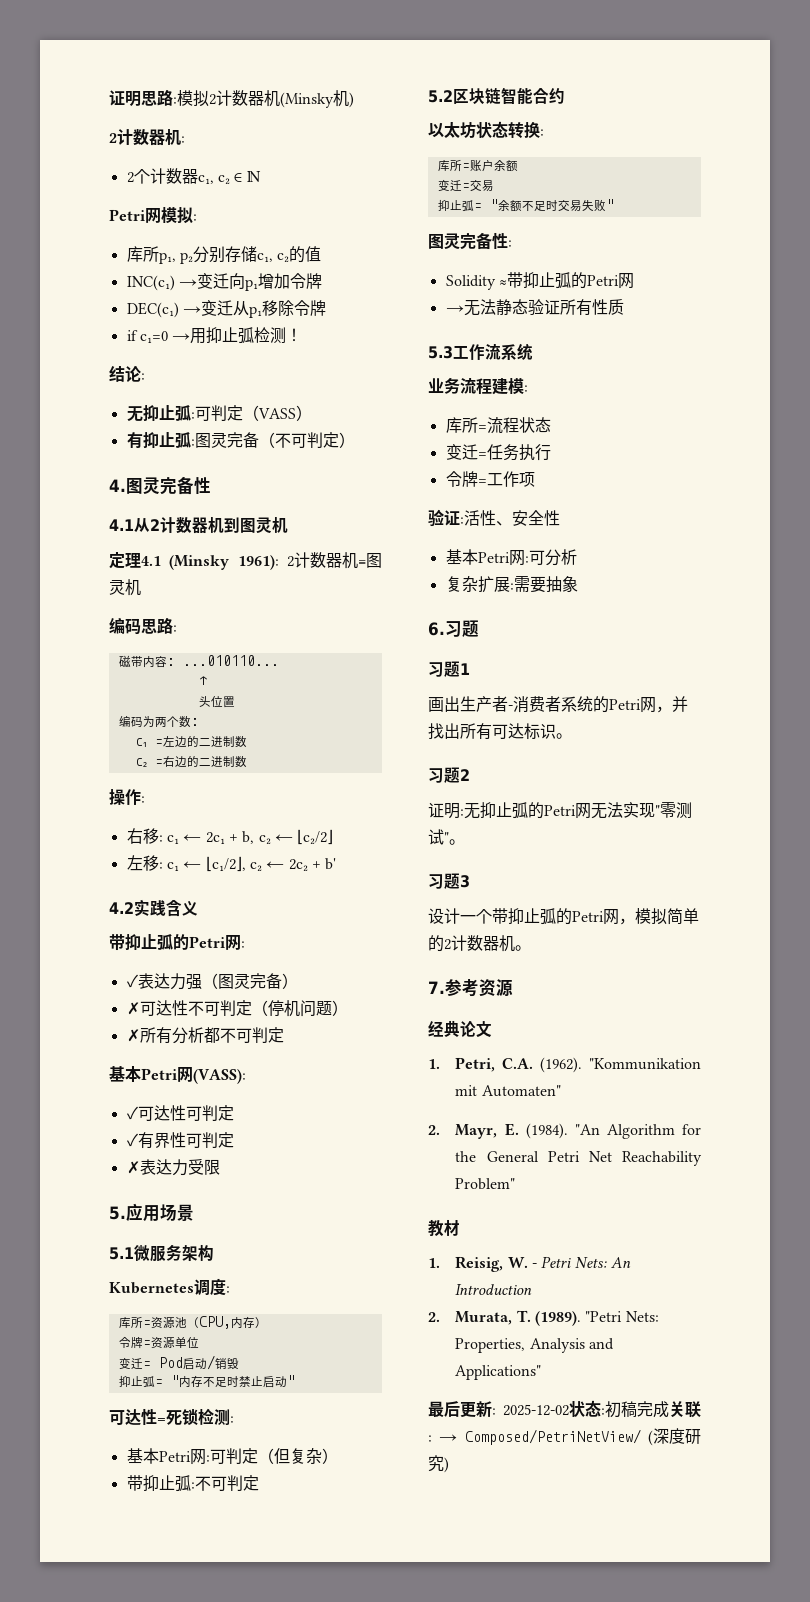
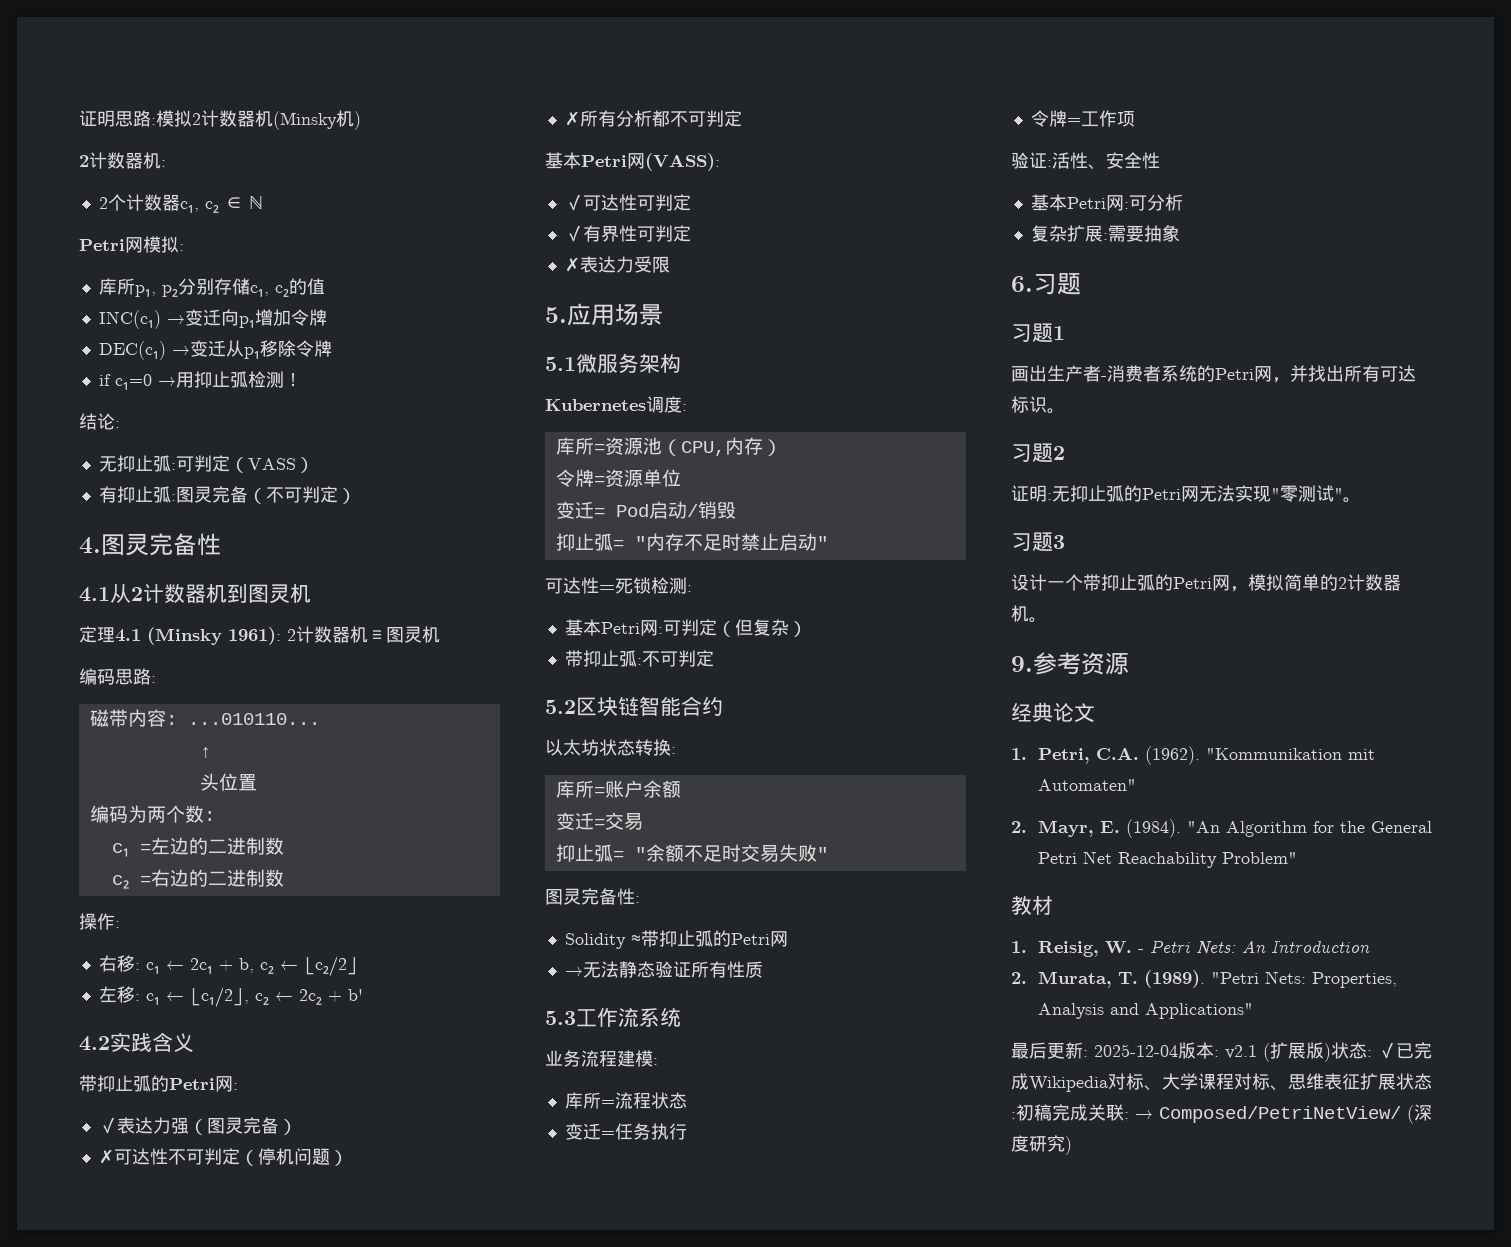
- 7.参考资源
+ 9.参考资源
- 最后更新: 2025-12-02状态:初稿完成关联: → Composed/PetriNetView/ (深度研究)
+ 最后更新: 2025-12-04版本: v2.1 (扩展版)状态: ✓已完成Wikipedia对标、大学课程对标、思维表征扩展状态:初稿完成关联: → Composed/PetriNetView/ (深度研究)

